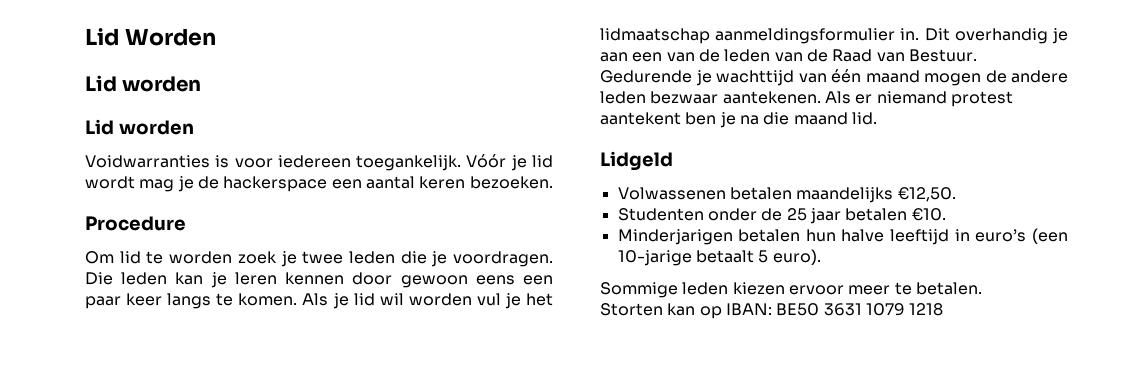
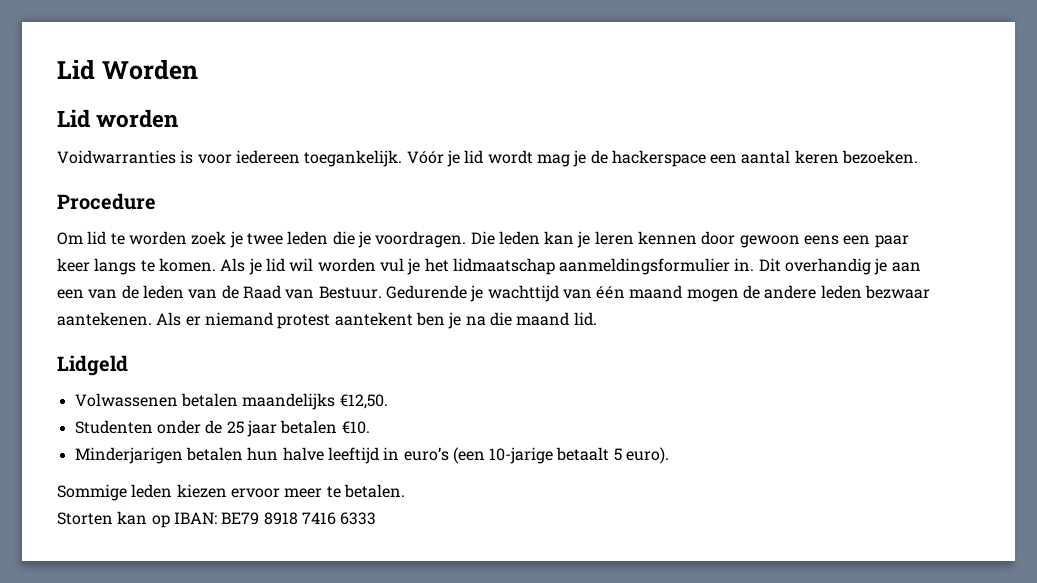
  Lid Worden
- Lid worden
- Storten kan op IBAN: BE50 3631 1079 1218
+ Storten kan op IBAN: BE79 8918 7416 6333

